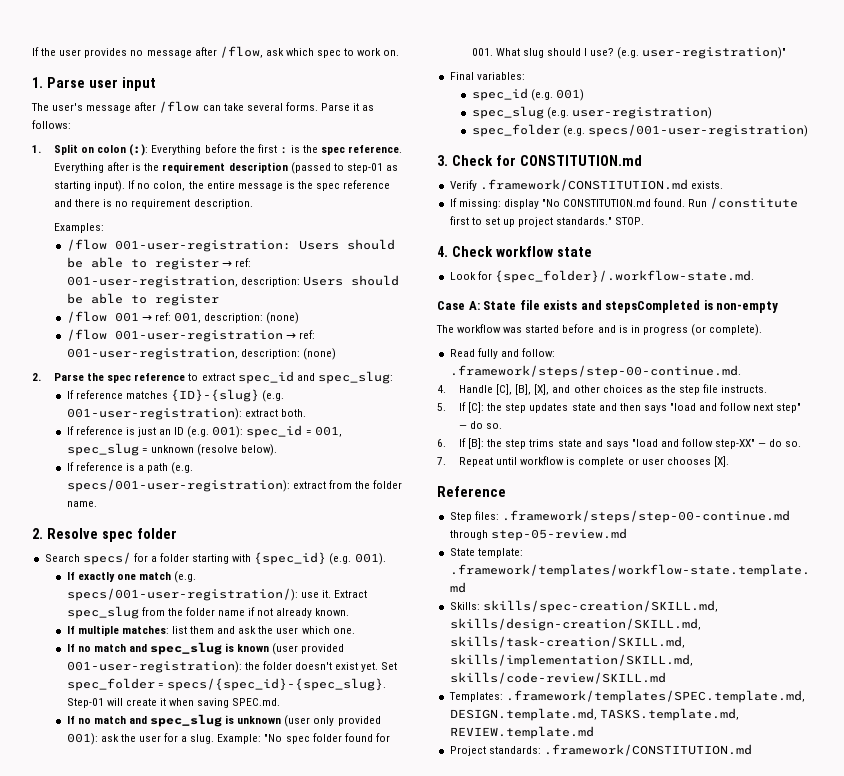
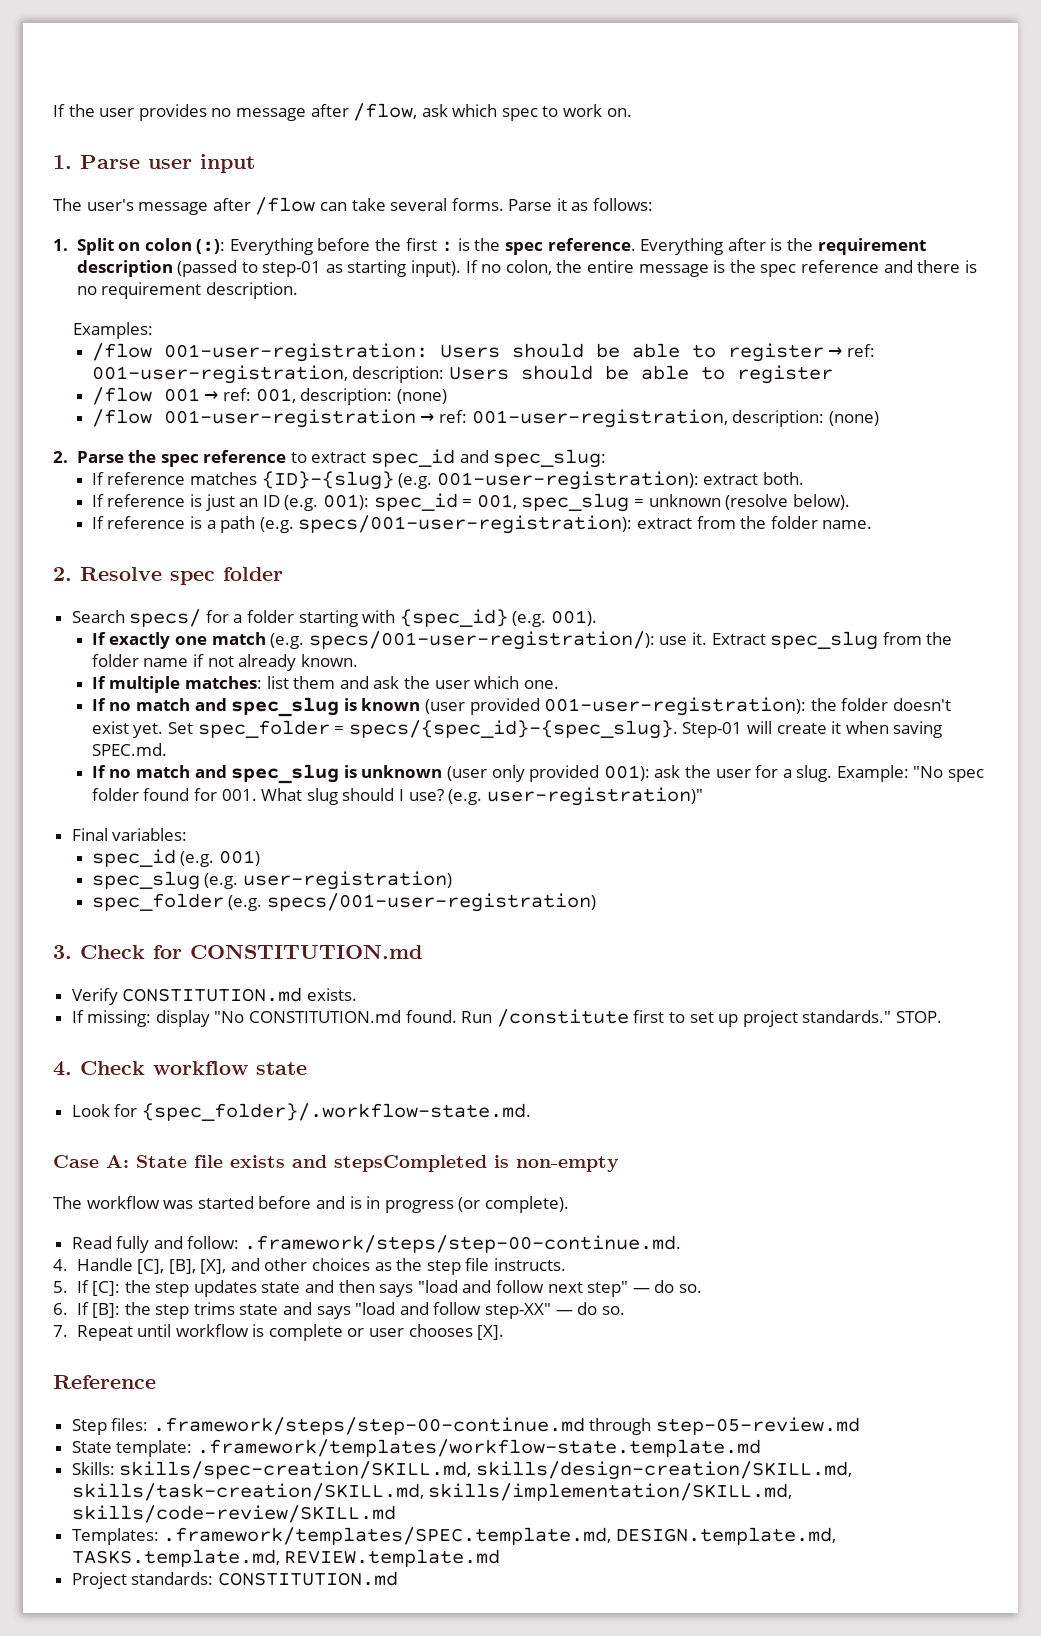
- Verify .framework/CONSTITUTION.md exists.
+ Verify CONSTITUTION.md exists.
- Project standards: .framework/CONSTITUTION.md
+ Project standards: CONSTITUTION.md

